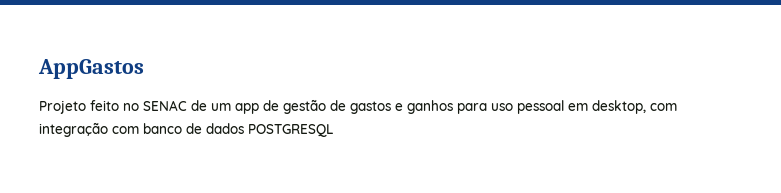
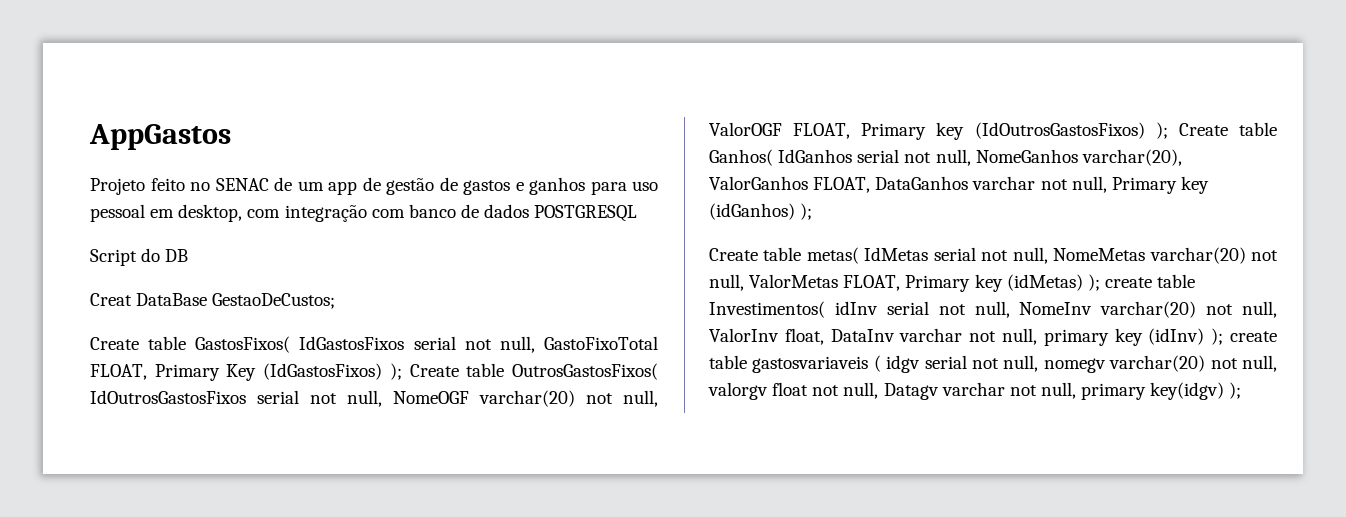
+ Script do DB
+ Creat DataBase GestaoDeCustos;
+ Create table GastosFixos( IdGastosFixos serial not null, GastoFixoTotal FLOAT, Primary Key (IdGastosFixos) ); Create table OutrosGastosFixos( IdOutrosGastosFixos serial not null, NomeOGF varchar(20) not null, ValorOGF FLOAT, Primary key (IdOutrosGastosFixos) ); Create table Ganhos( IdGanhos serial not null, NomeGanhos varchar(20), ValorGanhos FLOAT, DataGanhos varchar not null, Primary key (idGanhos) );
+ Create table metas( IdMetas serial not null, NomeMetas varchar(20) not null, ValorMetas FLOAT, Primary key (idMetas) ); create table Investimentos( idInv serial not null, NomeInv varchar(20) not null, ValorInv float, DataInv varchar not null, primary key (idInv) ); create table gastosvariaveis ( idgv serial not null, nomegv varchar(20) not null, valorgv float not null, Datagv varchar not null, primary key(idgv) );

